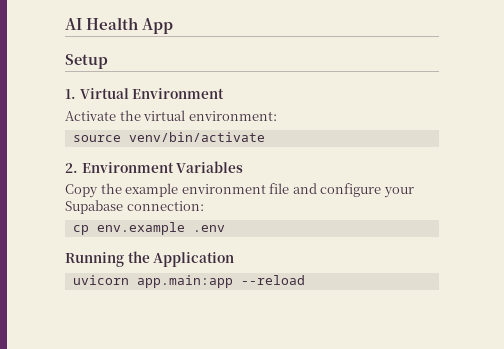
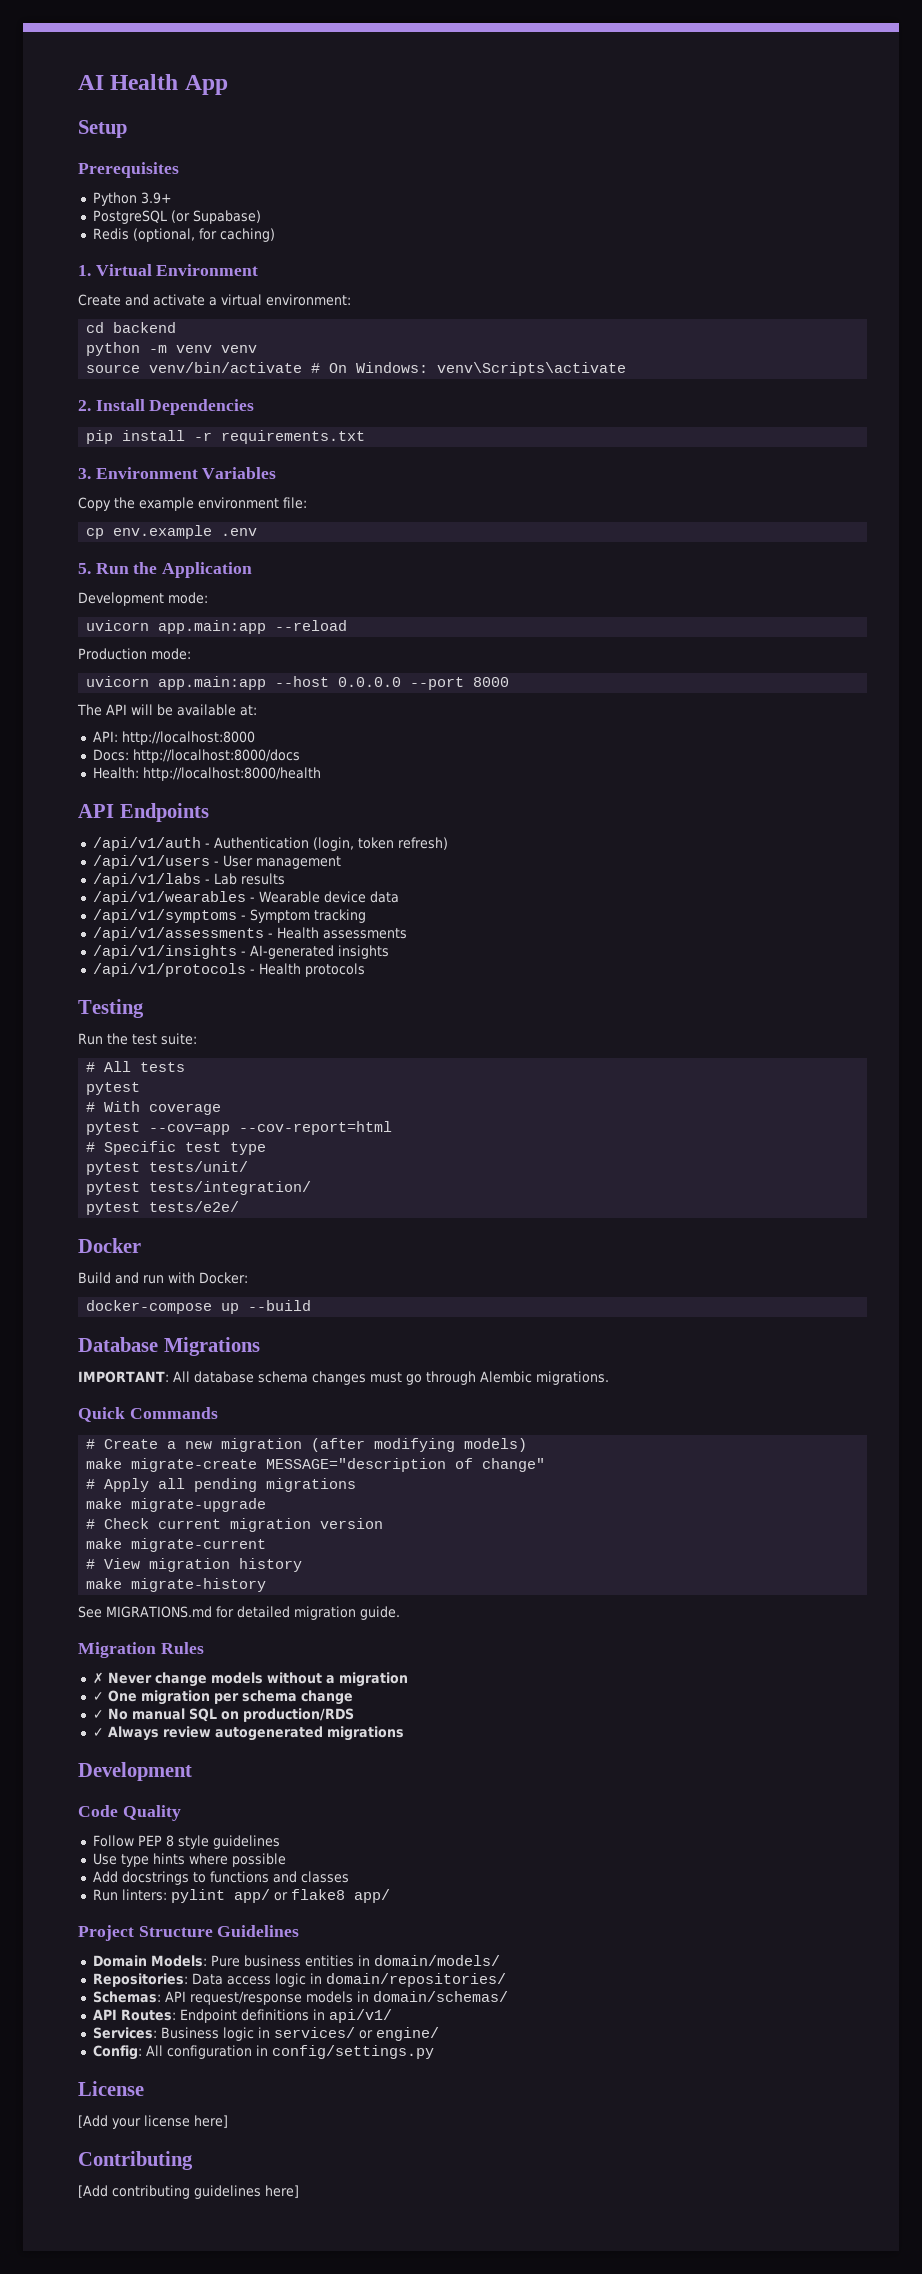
+ Prerequisites
+ Python 3.9+
+ PostgreSQL (or Supabase)
+ Redis (optional, for caching)
  1. Virtual Environment
- Activate the virtual environment:
- source venv/bin/activate
- 2. Environment Variables
+ Create and activate a virtual environment:
+ cd backend
+ python -m venv venv
+ source venv/bin/activate # On Windows: venv\Scripts\activate
+ 2. Install Dependencies
+ pip install -r requirements.txt
+ 3. Environment Variables
- Copy the example environment file and configure your Supabase connection:
+ Copy the example environment file:
- Running the Application
+ 5. Run the Application
+ Development mode:
+ Production mode:
+ uvicorn app.main:app --host 0.0.0.0 --port 8000
+ The API will be available at:
+ API: http://localhost:8000
+ Docs: http://localhost:8000/docs
+ Health: http://localhost:8000/health
+ API Endpoints
+ /api/v1/auth - Authentication (login, token refresh)
+ /api/v1/users - User management
+ /api/v1/labs - Lab results
+ /api/v1/wearables - Wearable device data
+ /api/v1/symptoms - Symptom tracking
+ /api/v1/assessments - Health assessments
+ /api/v1/insights - AI-generated insights
+ /api/v1/protocols - Health protocols
+ Testing
+ Run the test suite:
+ # All tests
+ pytest
+ # With coverage
+ pytest --cov=app --cov-report=html
+ # Specific test type
+ pytest tests/unit/
+ pytest tests/integration/
+ pytest tests/e2e/
+ Docker
+ Build and run with Docker:
+ docker-compose up --build
+ Database Migrations
+ IMPORTANT: All database schema changes must go through Alembic migrations.
+ Quick Commands
+ # Create a new migration (after modifying models)
+ make migrate-create MESSAGE="description of change"
+ # Apply all pending migrations
+ make migrate-upgrade
+ # Check current migration version
+ make migrate-current
+ # View migration history
+ make migrate-history
+ See MIGRATIONS.md for detailed migration guide.
+ Migration Rules
+ ✗ Never change models without a migration
+ ✓ One migration per schema change
+ ✓ No manual SQL on production/RDS
+ ✓ Always review autogenerated migrations
+ Development
+ Code Quality
+ Follow PEP 8 style guidelines
+ Use type hints where possible
+ Add docstrings to functions and classes
+ Run linters: pylint app/ or flake8 app/
+ Project Structure Guidelines
+ Domain Models: Pure business entities in domain/models/
+ Repositories: Data access logic in domain/repositories/
+ Schemas: API request/response models in domain/schemas/
+ API Routes: Endpoint definitions in api/v1/
+ Services: Business logic in services/ or engine/
+ Config: All configuration in config/settings.py
+ License
+ [Add your license here]
+ Contributing
+ [Add contributing guidelines here]

